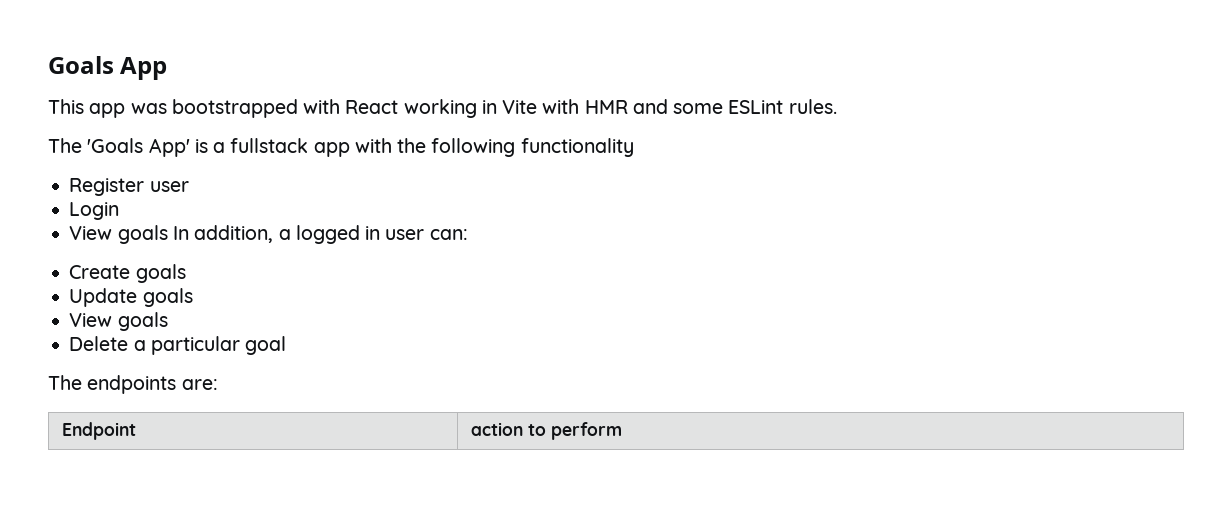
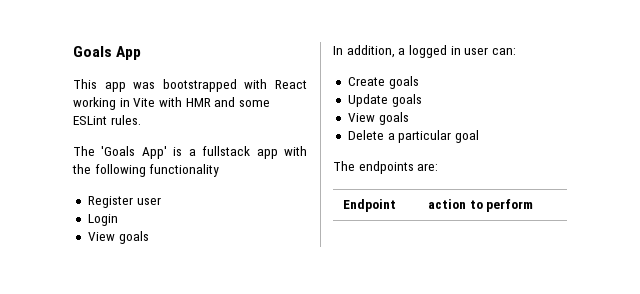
  Login
- View goals In addition, a logged in user can:
+ View goals
+ In addition, a logged in user can:

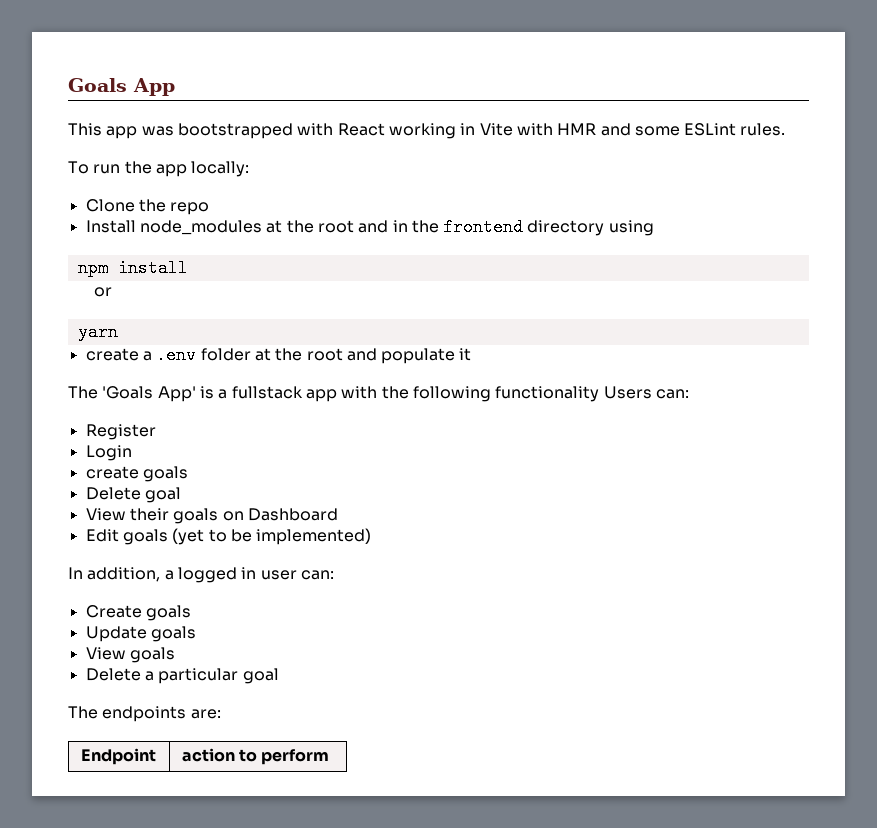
+ To run the app locally:
+ Clone the repo
+ Install node_modules at the root and in the frontend directory using
+ npm install
+ or
+ yarn
+ create a .env folder at the root and populate it
- The 'Goals App' is a fullstack app with the following functionality
+ The 'Goals App' is a fullstack app with the following functionality Users can:
- Register user
+ Register
  Login
- View goals
+ create goals
+ Delete goal
+ View their goals on Dashboard
+ Edit goals (yet to be implemented)

